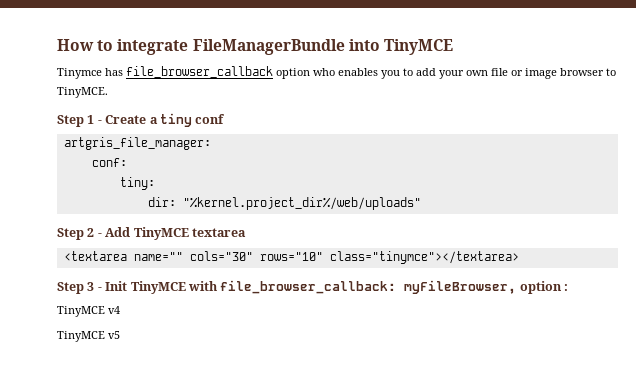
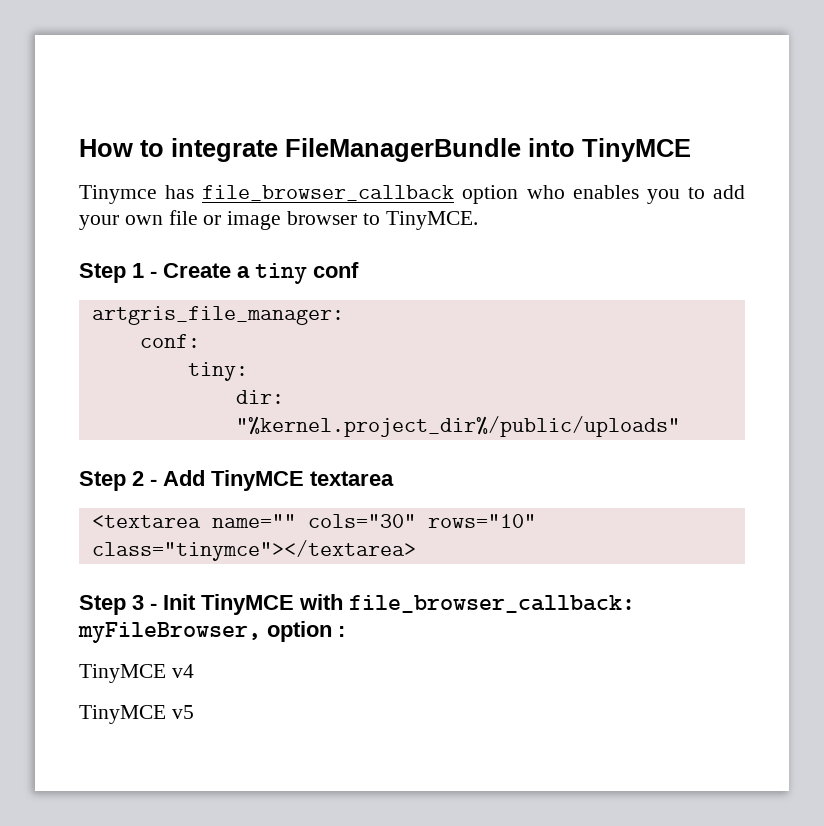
- dir: "%kernel.project_dir%/web/uploads"
+ dir: "%kernel.project_dir%/public/uploads"

